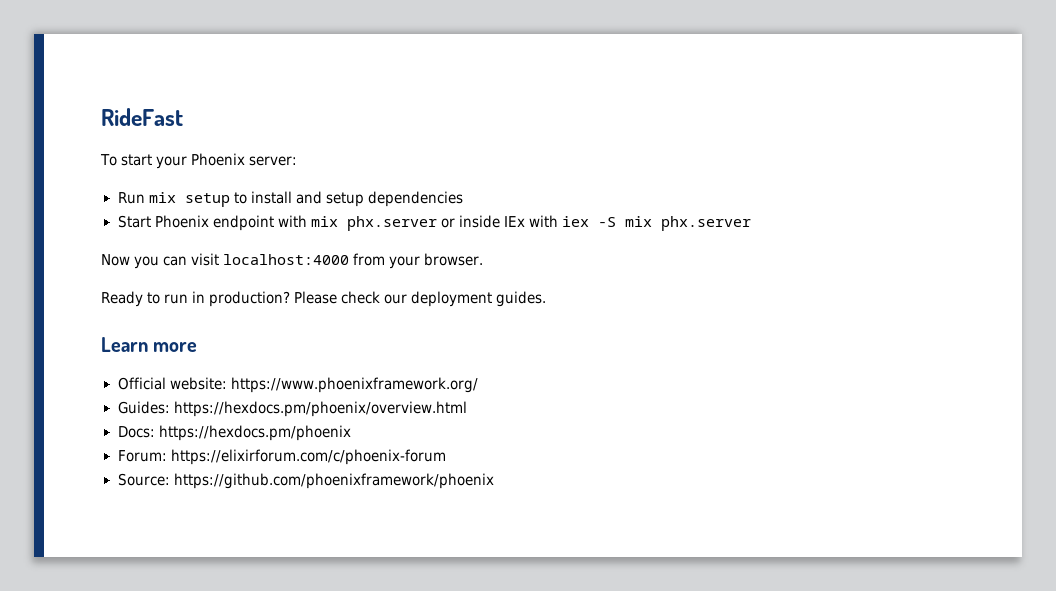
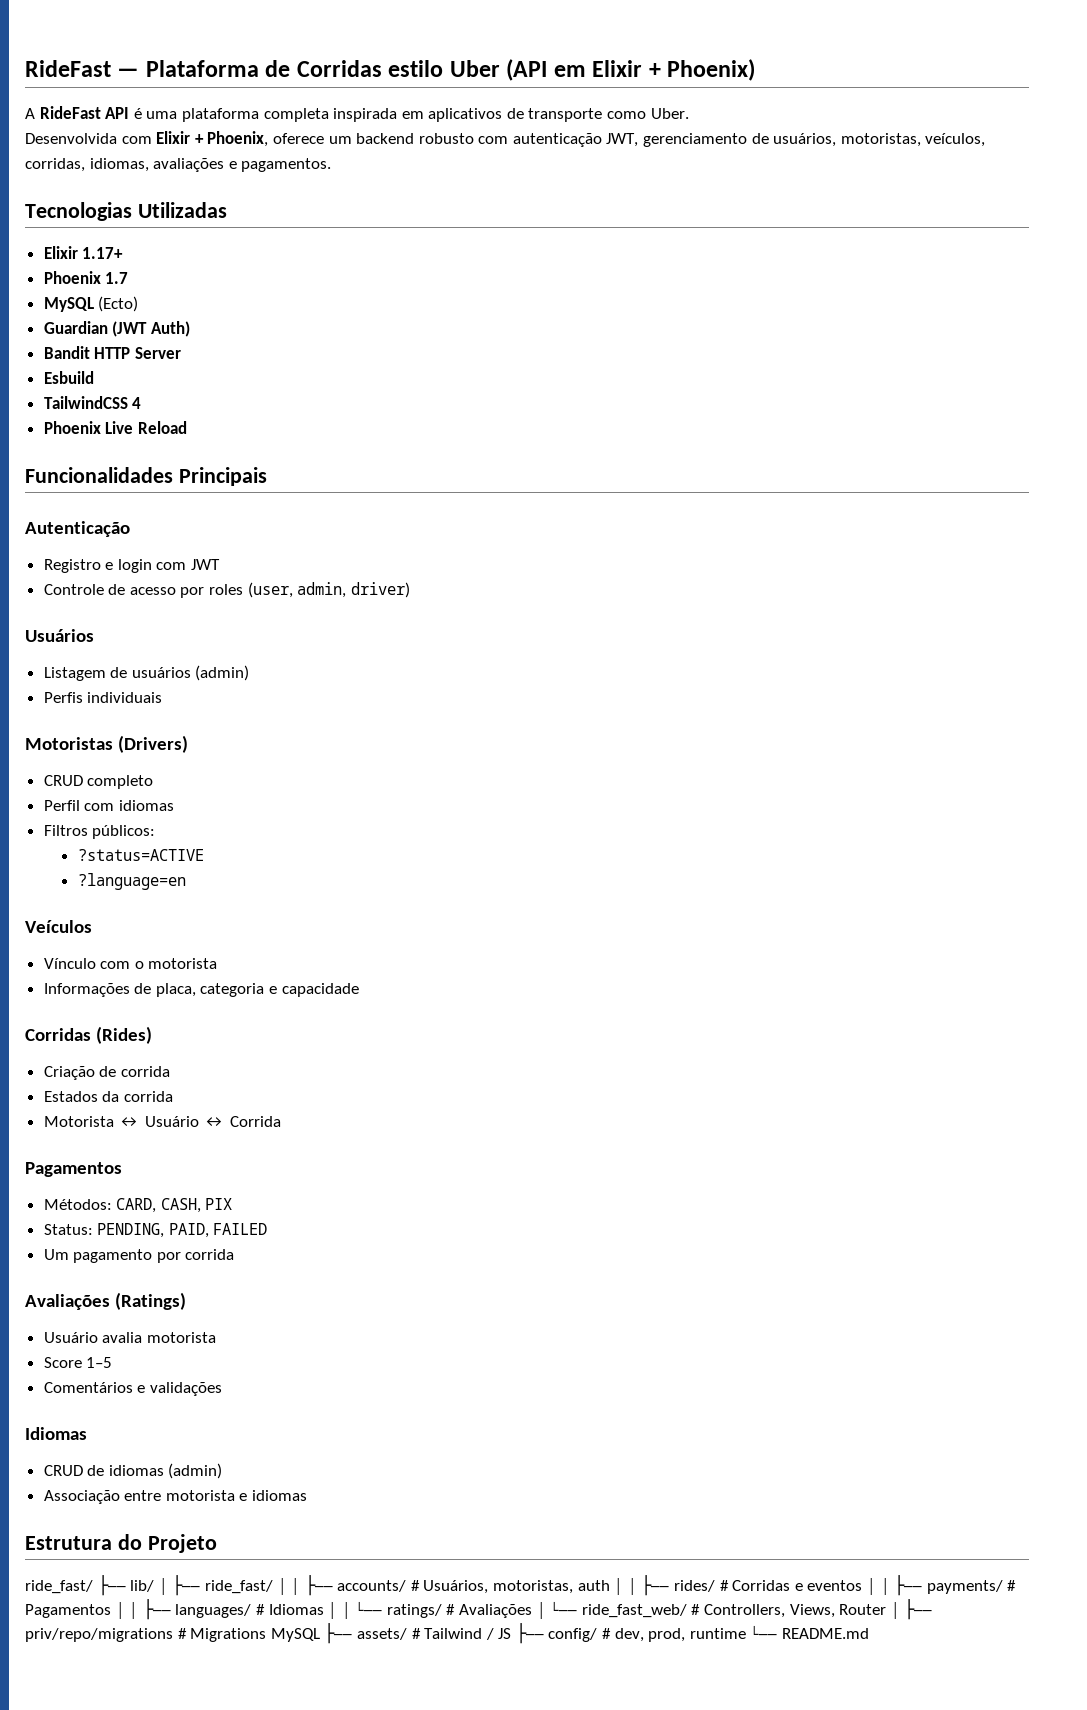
- RideFast
- To start your Phoenix server:
- Run mix setup to install and setup dependencies
- Start Phoenix endpoint with mix phx.server or inside IEx with iex -S mix phx.server
- Now you can visit localhost:4000 from your browser.
- Ready to run in production? Please check our deployment guides.
- Learn more
- Official website: https://www.phoenixframework.org/
- Guides: https://hexdocs.pm/phoenix/overview.html
- Docs: https://hexdocs.pm/phoenix
- Forum: https://elixirforum.com/c/phoenix-forum
- Source: https://github.com/phoenixframework/phoenix
+ RideFast — Plataforma de Corridas estilo Uber (API em Elixir + Phoenix)
+ A RideFast API é uma plataforma completa inspirada em aplicativos de transporte como Uber.
+ Desenvolvida com Elixir + Phoenix, oferece um backend robusto com autenticação JWT, gerenciamento de usuários, motoristas, veículos, corridas, idiomas, avaliações e pagamentos.
+ Tecnologias Utilizadas
+ Elixir 1.17+
+ Phoenix 1.7
+ MySQL (Ecto)
+ Guardian (JWT Auth)
+ Bandit HTTP Server
+ Esbuild
+ TailwindCSS 4
+ Phoenix Live Reload
+ Funcionalidades Principais
+ Autenticação
+ Registro e login com JWT
+ Controle de acesso por roles (user, admin, driver)
+ Usuários
+ Listagem de usuários (admin)
+ Perfis individuais
+ Motoristas (Drivers)
+ CRUD completo
+ Perfil com idiomas
+ Filtros públicos:
+ ?status=ACTIVE
+ ?language=en
+ Veículos
+ Vínculo com o motorista
+ Informações de placa, categoria e capacidade
+ Corridas (Rides)
+ Criação de corrida
+ Estados da corrida
+ Motorista ↔ Usuário ↔ Corrida
+ Pagamentos
+ Métodos: CARD, CASH, PIX
+ Status: PENDING, PAID, FAILED
+ Um pagamento por corrida
+ Avaliações (Ratings)
+ Usuário avalia motorista
+ Score 1–5
+ Comentários e validações
+ Idiomas
+ CRUD de idiomas (admin)
+ Associação entre motorista e idiomas
+ Estrutura do Projeto
+ ride_fast/ ├── lib/ │ ├── ride_fast/ │ │ ├── accounts/ # Usuários, motoristas, auth │ │ ├── rides/ # Corridas e eventos │ │ ├── payments/ # Pagamentos │ │ ├── languages/ # Idiomas │ │ └── ratings/ # Avaliações │ └── ride_fast_web/ # Controllers, Views, Router │ ├── priv/repo/migrations # Migrations MySQL ├── assets/ # Tailwind / JS ├── config/ # dev, prod, runtime └── README.md

